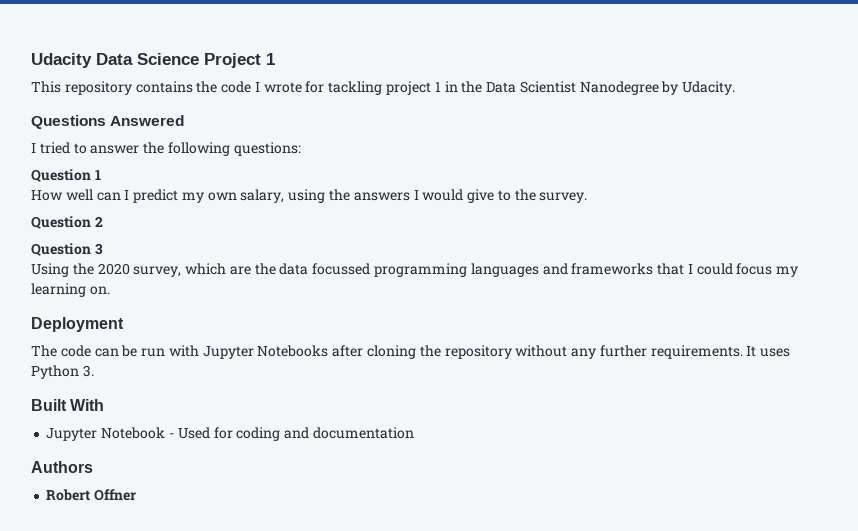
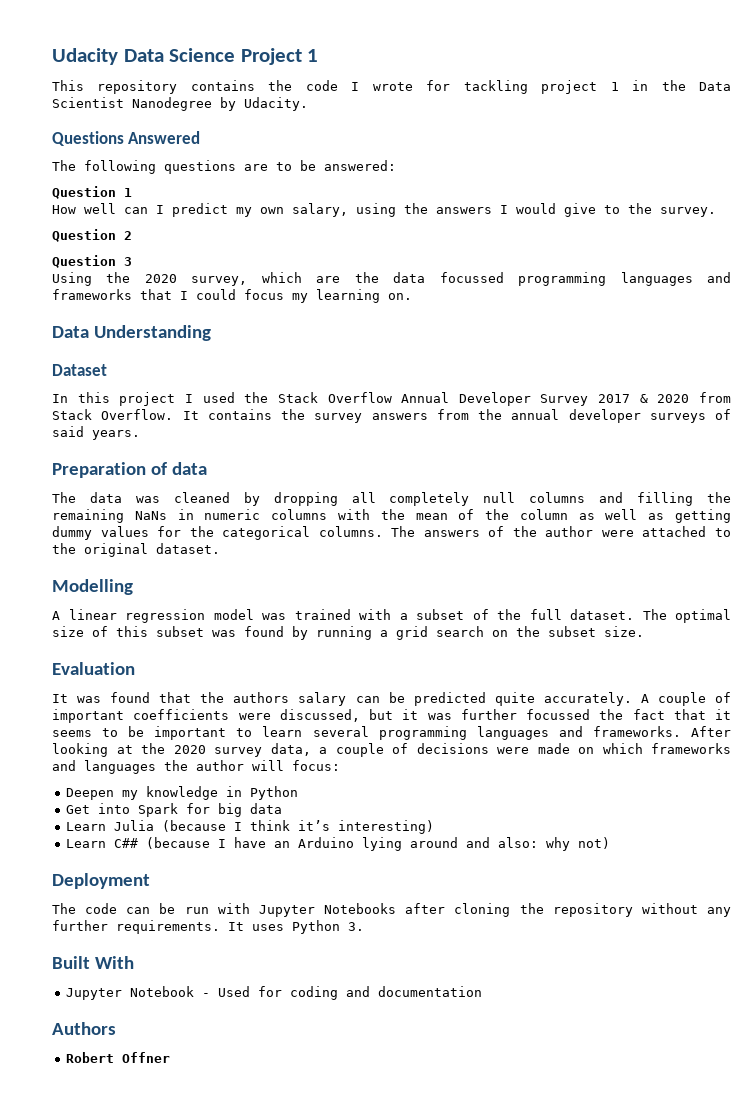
- I tried to answer the following questions:
+ The following questions are to be answered:
+ Data Understanding
+ Dataset
+ In this project I used the Stack Overflow Annual Developer Survey 2017 & 2020 from Stack Overflow. It contains the survey answers from the annual developer surveys of said years.
+ Preparation of data
+ The data was cleaned by dropping all completely null columns and filling the remaining NaNs in numeric columns with the mean of the column as well as getting dummy values for the categorical columns. The answers of the author were attached to the original dataset.
+ Modelling
+ A linear regression model was trained with a subset of the full dataset. The optimal size of this subset was found by running a grid search on the subset size.
+ Evaluation
+ It was found that the authors salary can be predicted quite accurately. A couple of important coefficients were discussed, but it was further focussed the fact that it seems to be important to learn several programming languages and frameworks. After looking at the 2020 survey data, a couple of decisions were made on which frameworks and languages the author will focus:
+ Deepen my knowledge in Python
+ Get into Spark for big data
+ Learn Julia (because I think it’s interesting)
+ Learn C## (because I have an Arduino lying around and also: why not)

